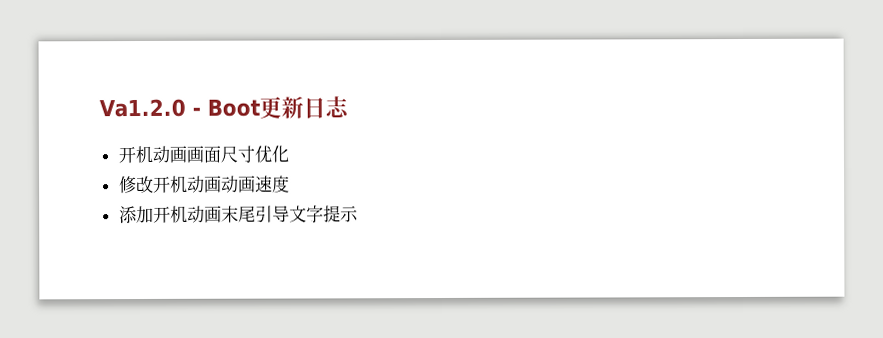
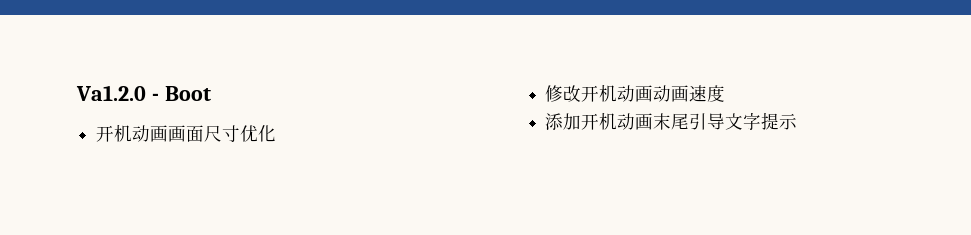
- Va1.2.0 - Boot更新日志
+ Va1.2.0 - Boot

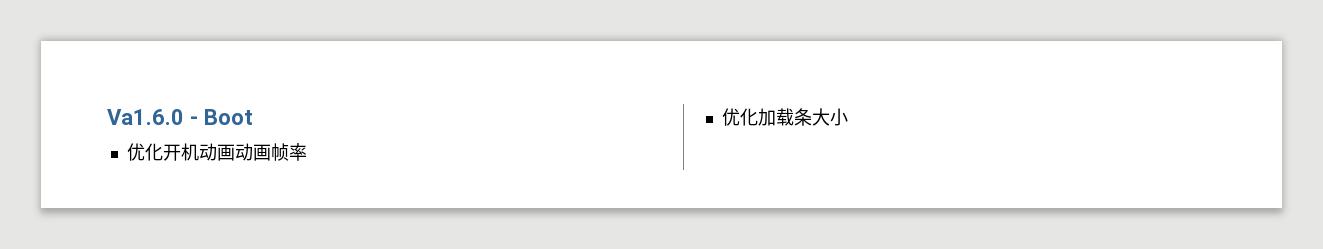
- Va1.2.0 - Boot
+ Va1.6.0 - Boot
- 开机动画画面尺寸优化
- 修改开机动画动画速度
- 添加开机动画末尾引导文字提示
+ 优化开机动画动画帧率
+ 优化加载条大小

